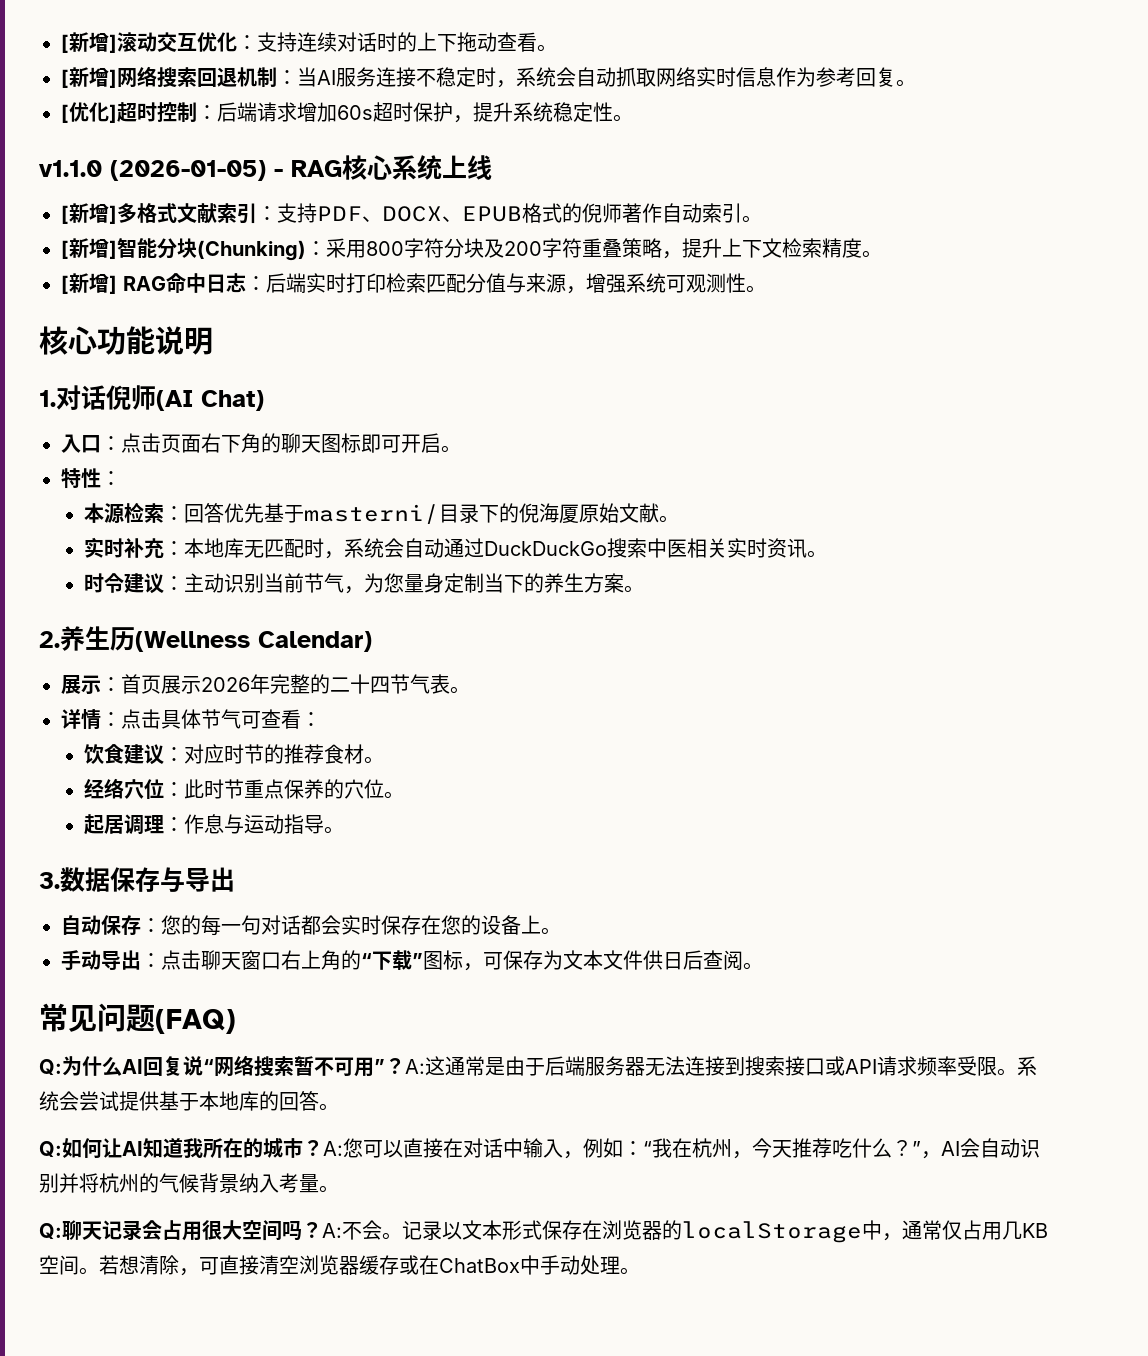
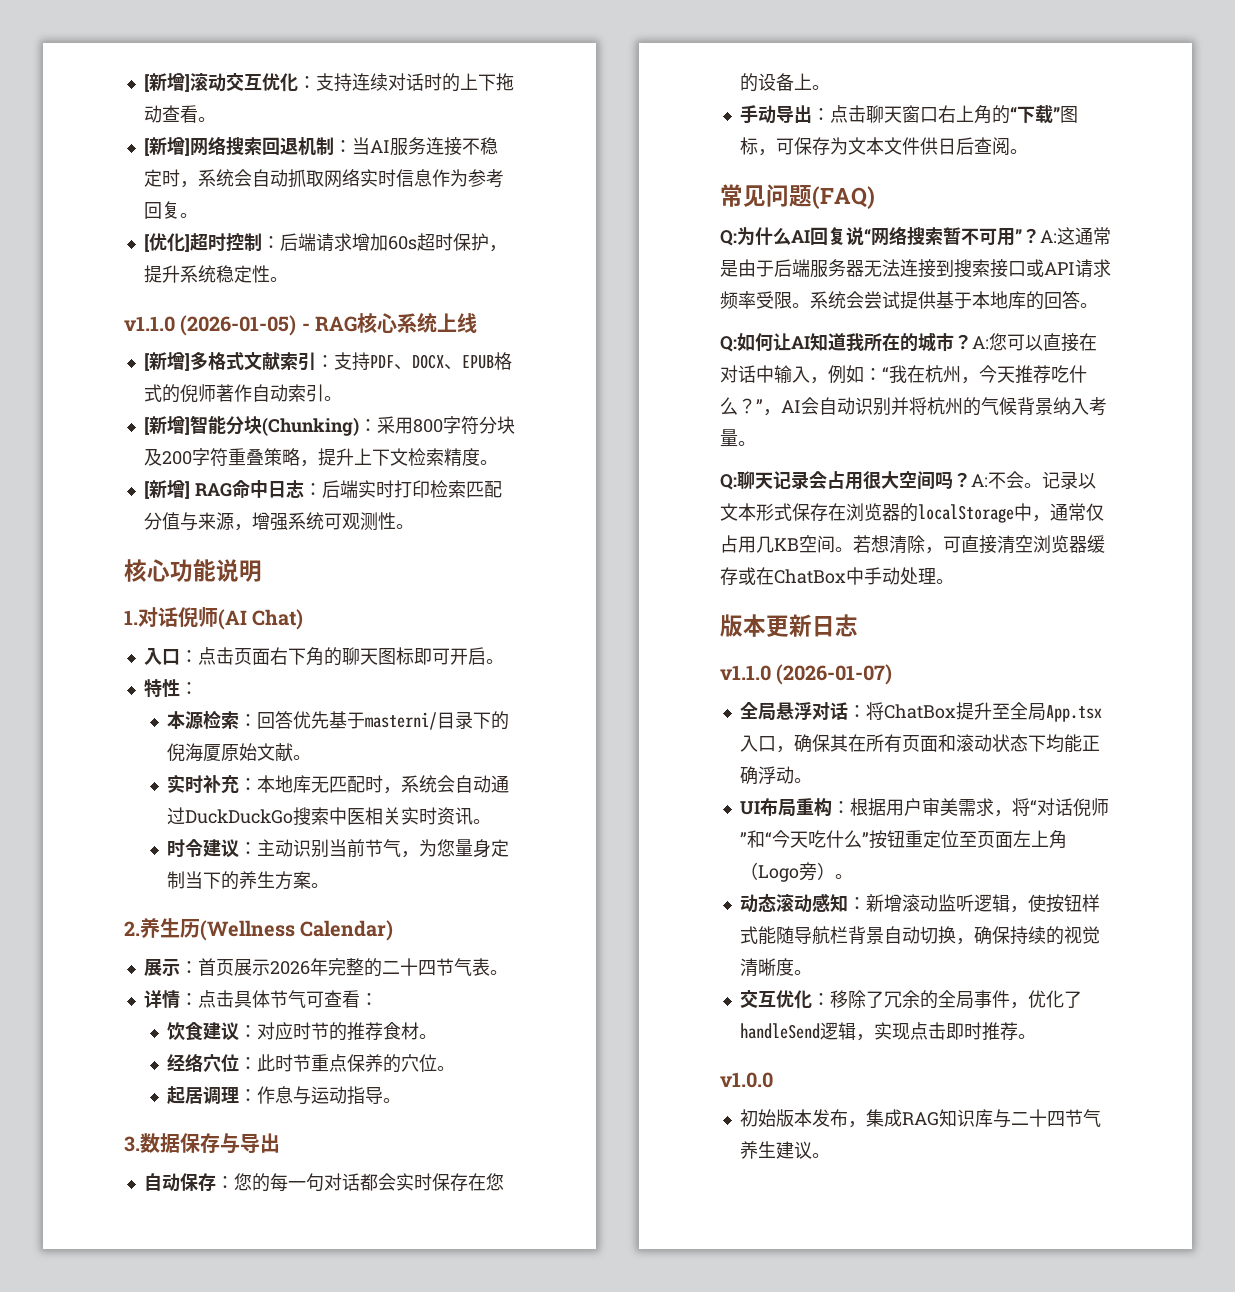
+ 版本更新日志
+ v1.1.0 (2026-01-07)
+ 全局悬浮对话：将ChatBox提升至全局App.tsx入口，确保其在所有页面和滚动状态下均能正确浮动。
+ UI布局重构：根据用户审美需求，将“对话倪师”和“今天吃什么”按钮重定位至页面左上角（Logo旁）。
+ 动态滚动感知：新增滚动监听逻辑，使按钮样式能随导航栏背景自动切换，确保持续的视觉清晰度。
+ 交互优化：移除了冗余的全局事件，优化了handleSend逻辑，实现点击即时推荐。
+ v1.0.0
+ 初始版本发布，集成RAG知识库与二十四节气养生建议。

